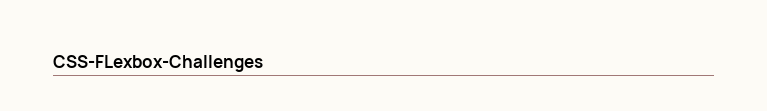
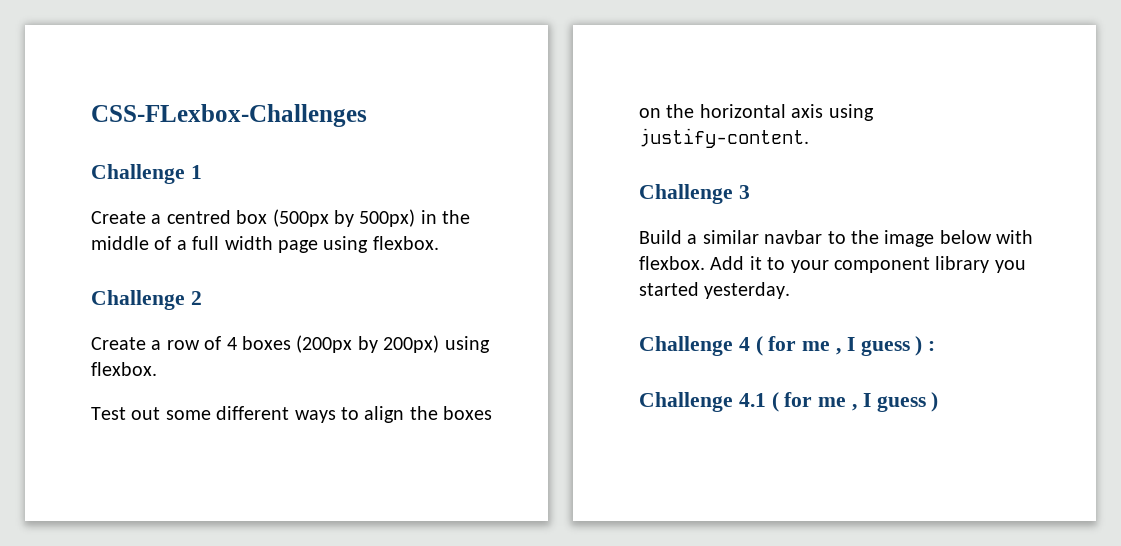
+ Challenge 1
+ Create a centred box (500px by 500px) in the middle of a full width page using flexbox.
+ Challenge 2
+ Create a row of 4 boxes (200px by 200px) using flexbox.
+ Test out some different ways to align the boxes on the horizontal axis using justify-content.
+ Challenge 3
+ Build a similar navbar to the image below with flexbox. Add it to your component library you started yesterday.
+ Challenge 4 ( for me , I guess ) :
+ Challenge 4.1 ( for me , I guess )

